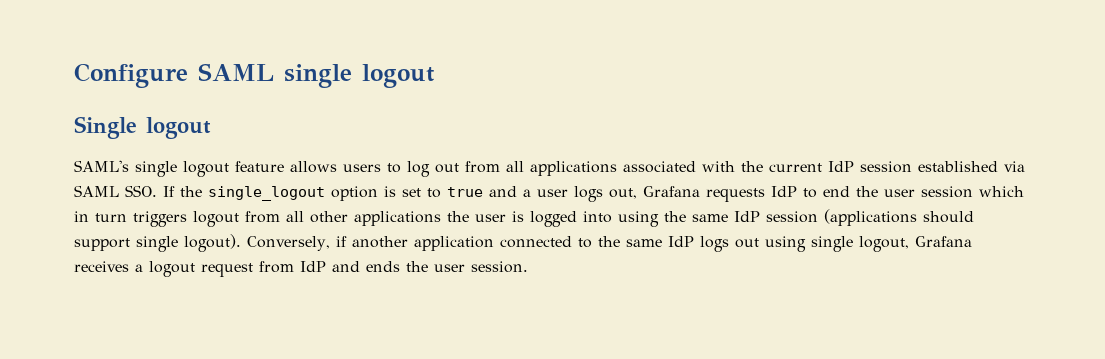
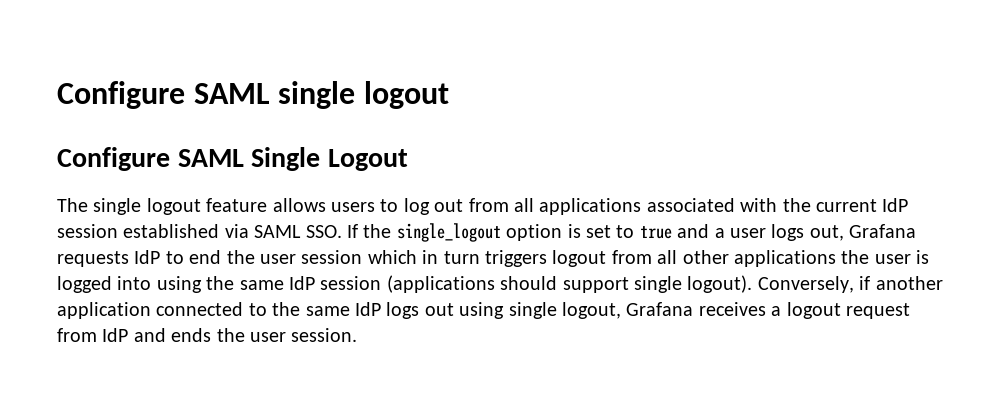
- Single logout
- SAML's single logout feature allows users to log out from all applications associated with the current IdP session established via SAML SSO. If the single_logout option is set to true and a user logs out, Grafana requests IdP to end the user session which in turn triggers logout from all other applications the user is logged into using the same IdP session (applications should support single logout).
+ Configure SAML Single Logout
+ The single logout feature allows users to log out from all applications associated with the current IdP session established via SAML SSO. If the single_logout option is set to true and a user logs out, Grafana requests IdP to end the user session which in turn triggers logout from all other applications the user is logged into using the same IdP session (applications should support single logout).

